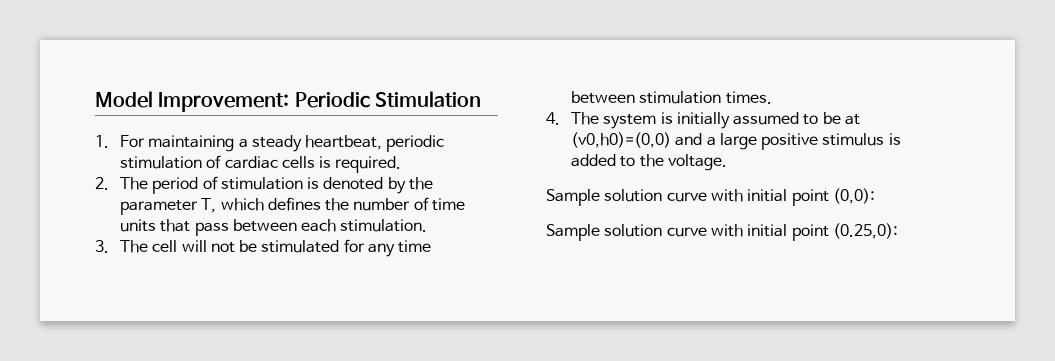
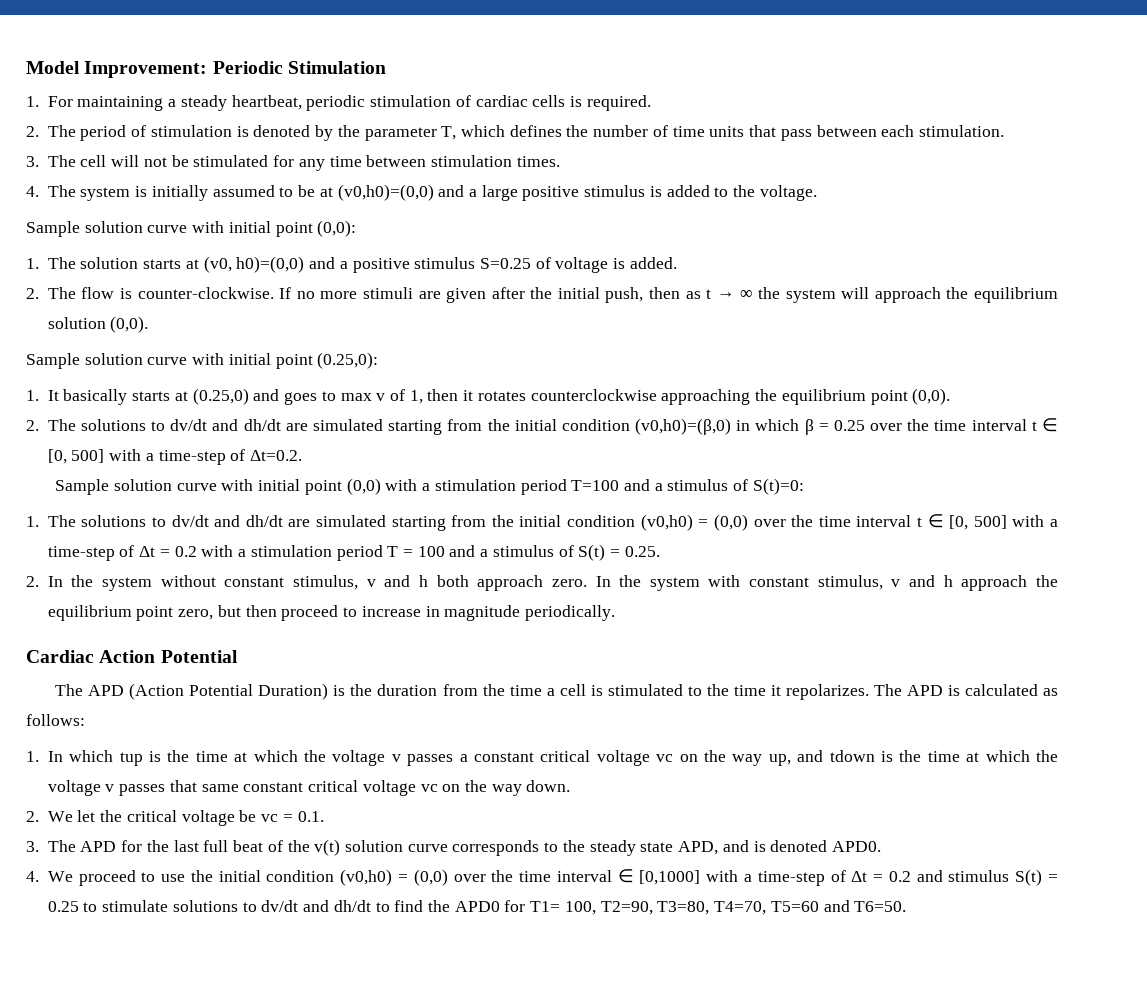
+ 1. The solution starts at (v0, h0)=(0,0) and a positive stimulus S=0.25 of voltage is added.
+ 2. The flow is counter-clockwise. If no more stimuli are given after the initial push, then as t → ∞ the system will approach the equilibrium solution (0,0).
+ 1. It basically starts at (0.25,0) and goes to max v of 1, then it rotates counterclockwise approaching the equilibrium point (0,0).
+ 2. The solutions to dv/dt and dh/dt are simulated starting from the initial condition (v0,h0)=(β,0) in which β = 0.25 over the time interval t ∈ [0, 500] with a time-step of Δt=0.2.
+ Sample solution curve with initial point (0,0) with a stimulation period T=100 and a stimulus of S(t)=0:
+ 1. The solutions to dv/dt and dh/dt are simulated starting from the initial condition (v0,h0) = (0,0) over the time interval t ∈ [0, 500] with a time-step of Δt = 0.2 with a stimulation period T = 100 and a stimulus of S(t) = 0.25.
+ 2. In the system without constant stimulus, v and h both approach zero. In the system with constant stimulus, v and h approach the equilibrium point zero, but then proceed to increase in magnitude periodically.
+ Cardiac Action Potential
+ The APD (Action Potential Duration) is the duration from the time a cell is stimulated to the time it repolarizes. The APD is calculated as follows:
+ 1. In which tup is the time at which the voltage v passes a constant critical voltage vc on the way up, and tdown is the time at which the voltage v passes that same constant critical voltage vc on the way down.
+ 2. We let the critical voltage be vc = 0.1.
+ 3. The APD for the last full beat of the v(t) solution curve corresponds to the steady state APD, and is denoted APD0.
+ 4. We proceed to use the initial condition (v0,h0) = (0,0) over the time interval ∈ [0,1000] with a time-step of Δt = 0.2 and stimulus S(t) = 0.25 to stimulate solutions to dv/dt and dh/dt to find the APD0 for T1= 100, T2=90, T3=80, T4=70, T5=60 and T6=50.

